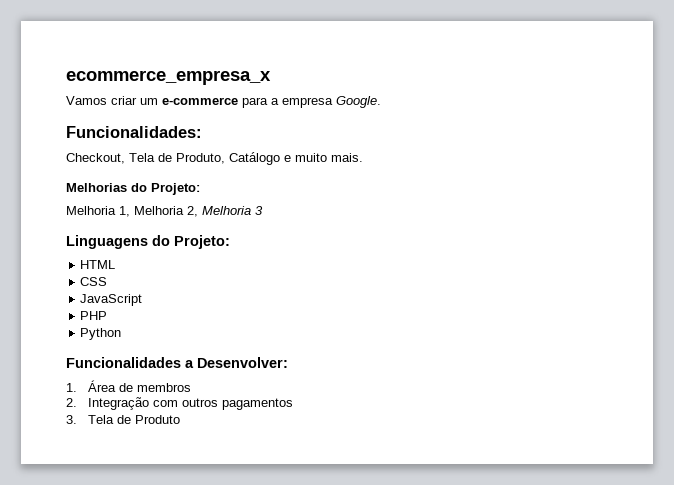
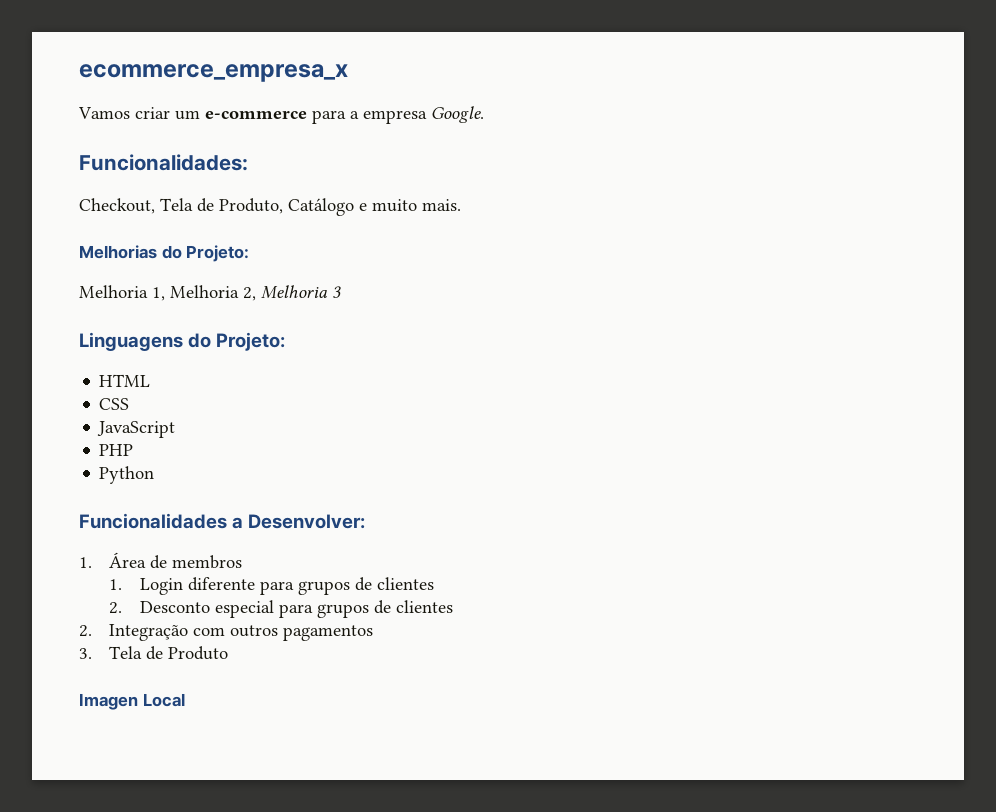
+ 1. Login diferente para grupos de clientes
+ 2. Desconto especial para grupos de clientes
+ Imagen Local

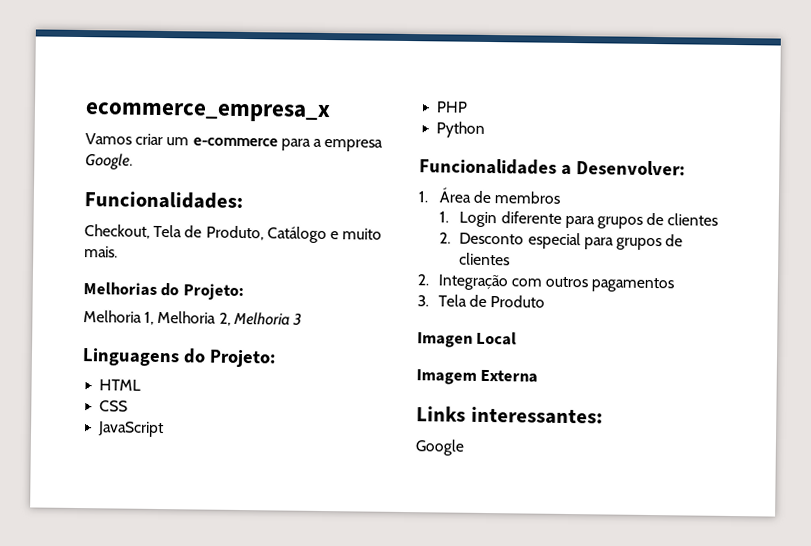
+ Imagem Externa
+ Links interessantes:
+ Google

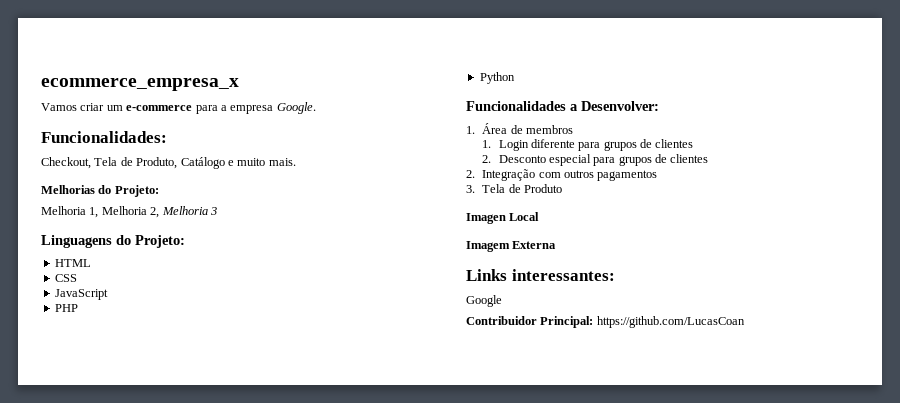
+ Contribuidor Principal: https://github.com/LucasCoan

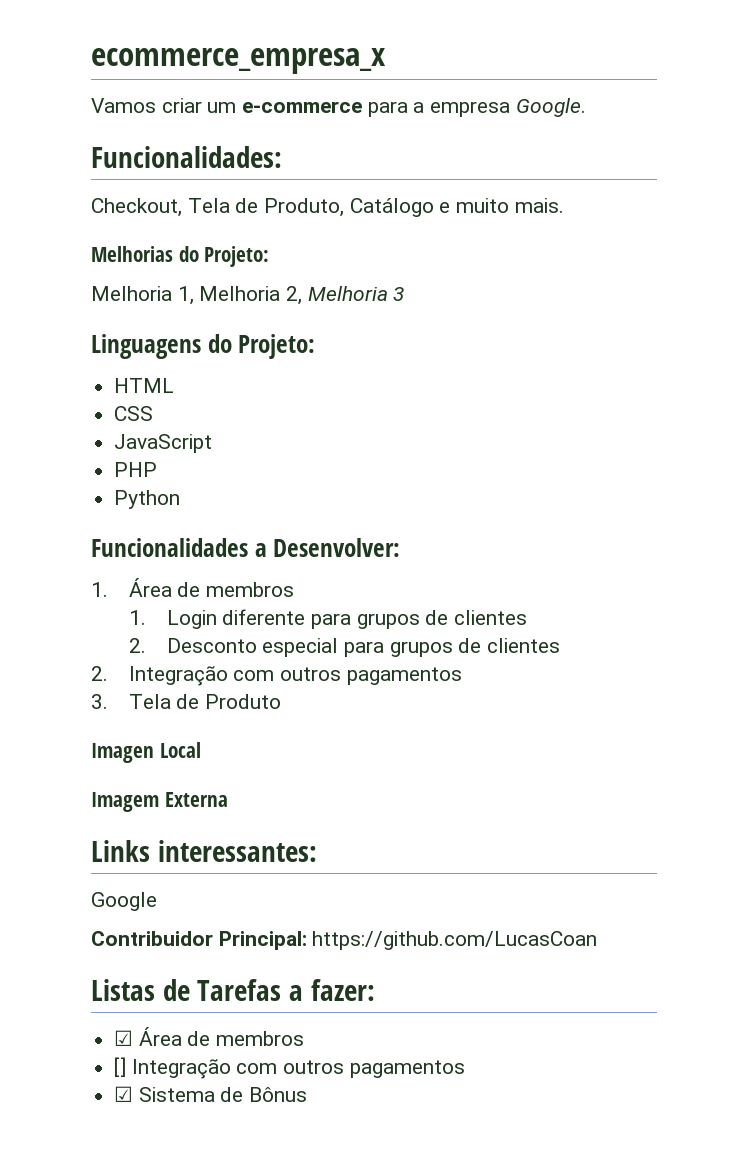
+ Listas de Tarefas a fazer:
+ ☑ Área de membros
+ [] Integração com outros pagamentos
+ ☑ Sistema de Bônus

